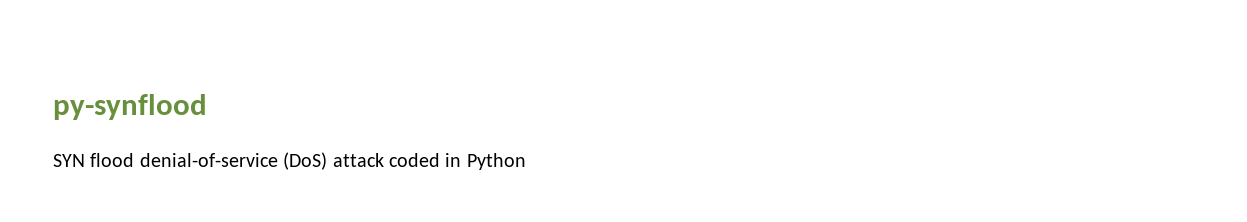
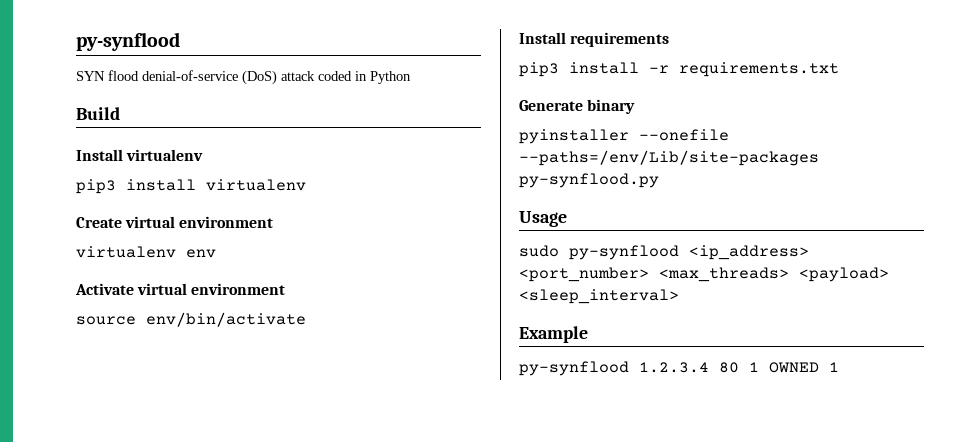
+ Build
+ Install virtualenv
+ pip3 install virtualenv
+ Create virtual environment
+ virtualenv env
+ Activate virtual environment
+ source env/bin/activate
+ Install requirements
+ pip3 install -r requirements.txt
+ Generate binary
+ pyinstaller --onefile --paths=/env/Lib/site-packages py-synflood.py
+ Usage
+ sudo py-synflood <ip_address> <port_number> <max_threads> <payload> <sleep_interval>
+ Example
+ py-synflood 1.2.3.4 80 1 OWNED 1

